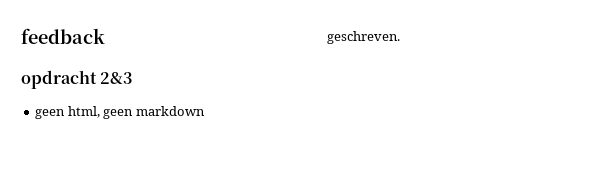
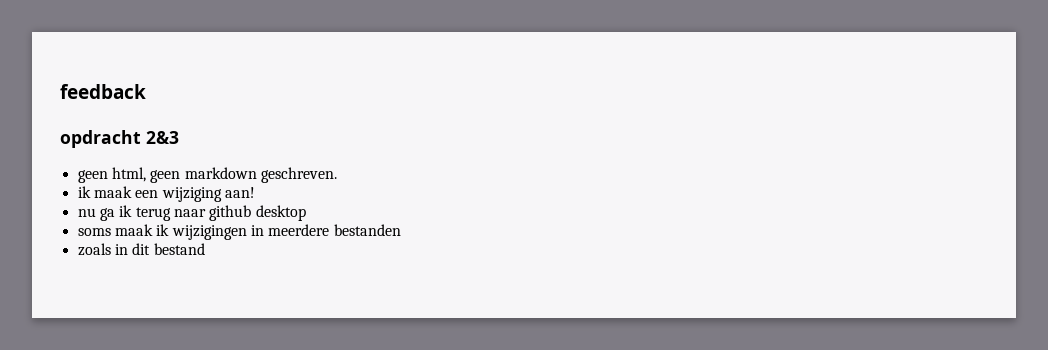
+ ik maak een wijziging aan!
+ nu ga ik terug naar github desktop
+ soms maak ik wijzigingen in meerdere bestanden
+ zoals in dit bestand

